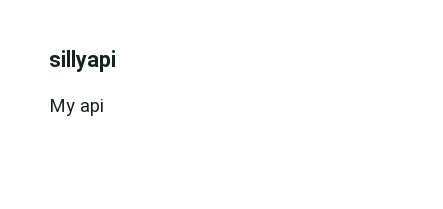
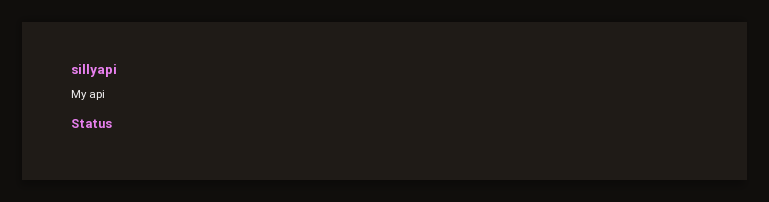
+ Status

